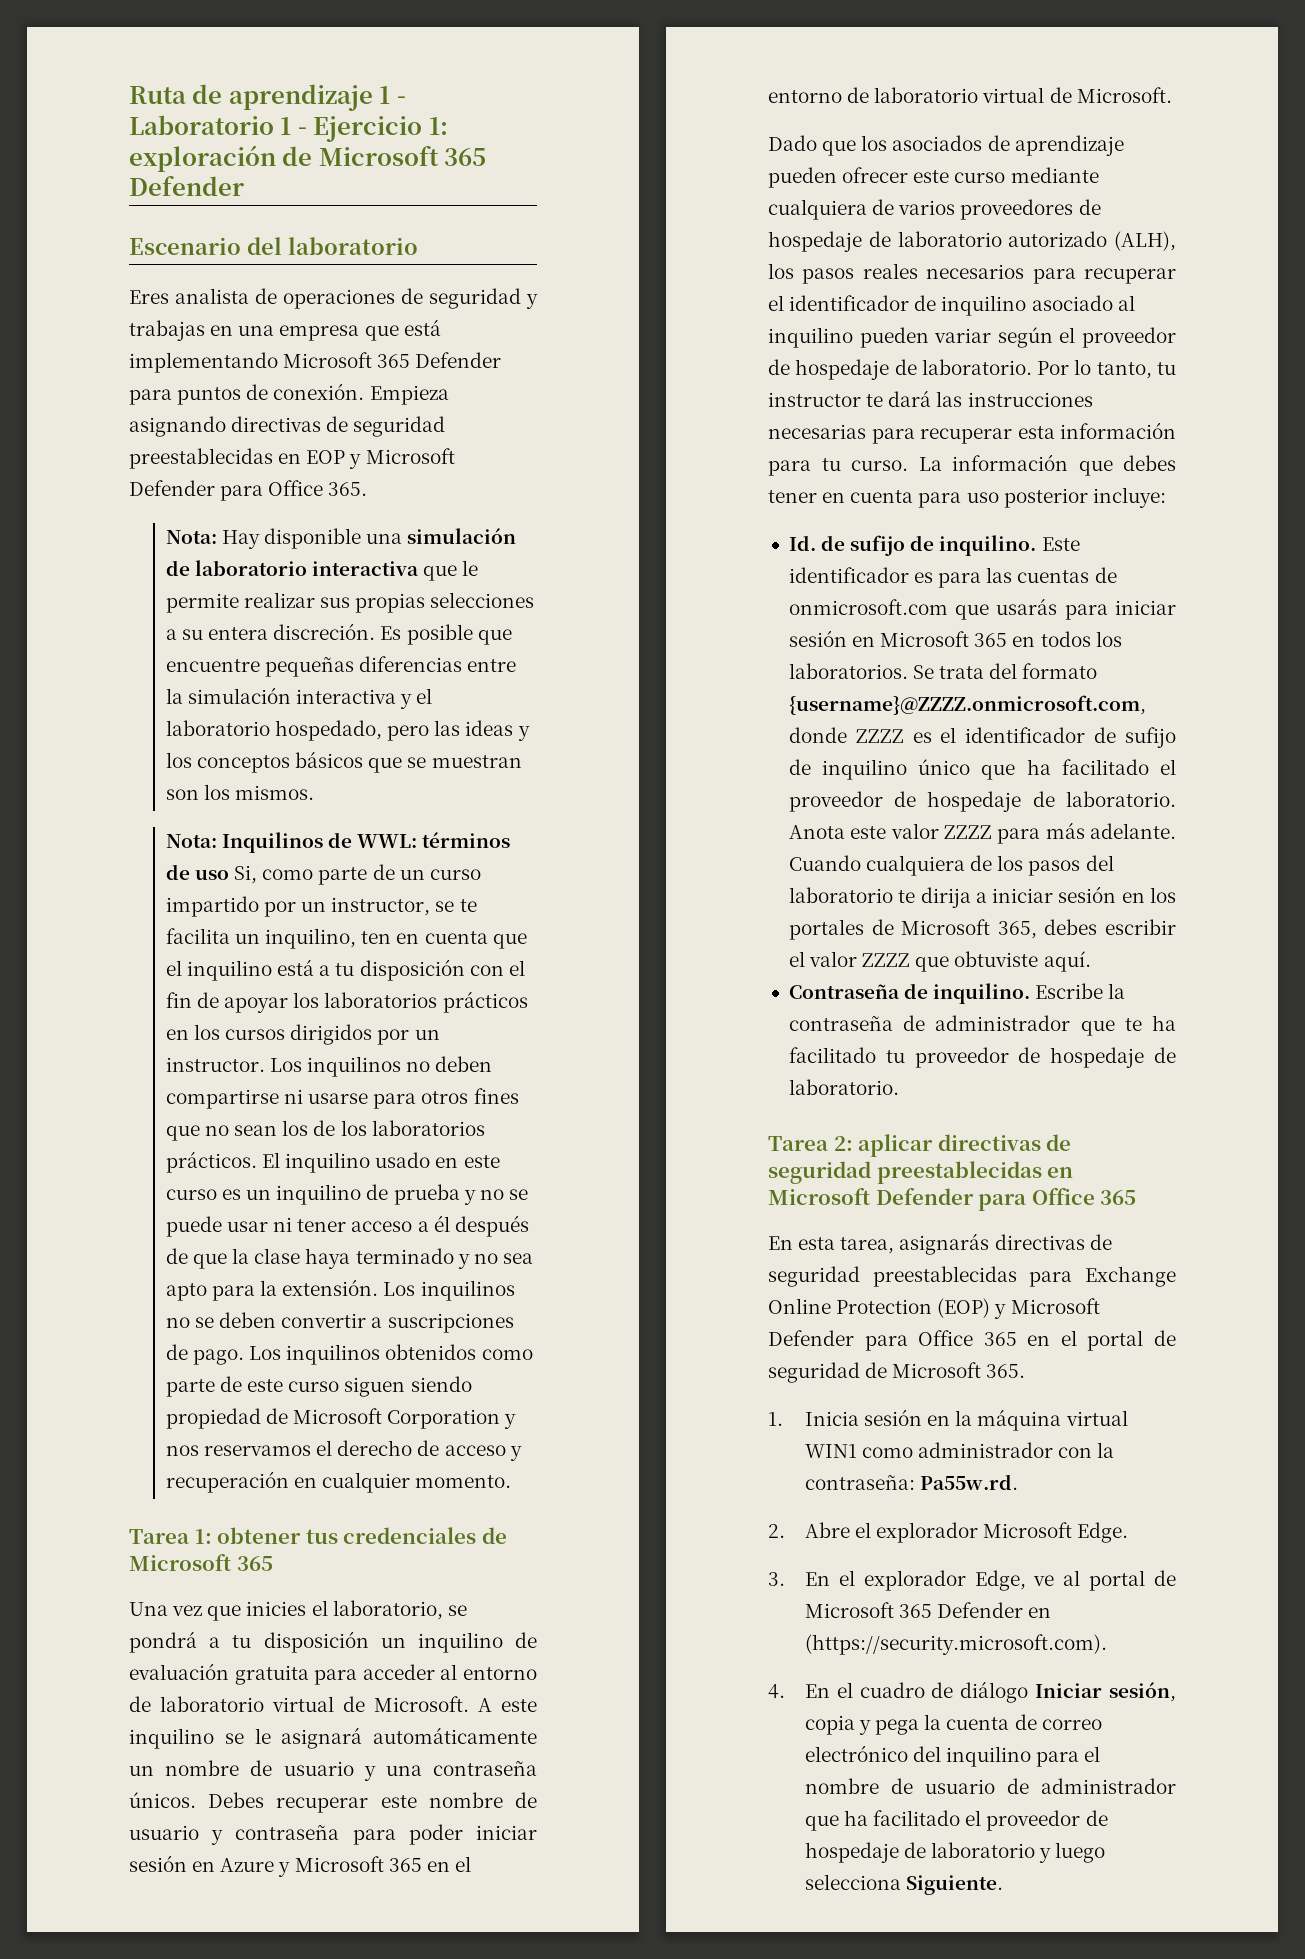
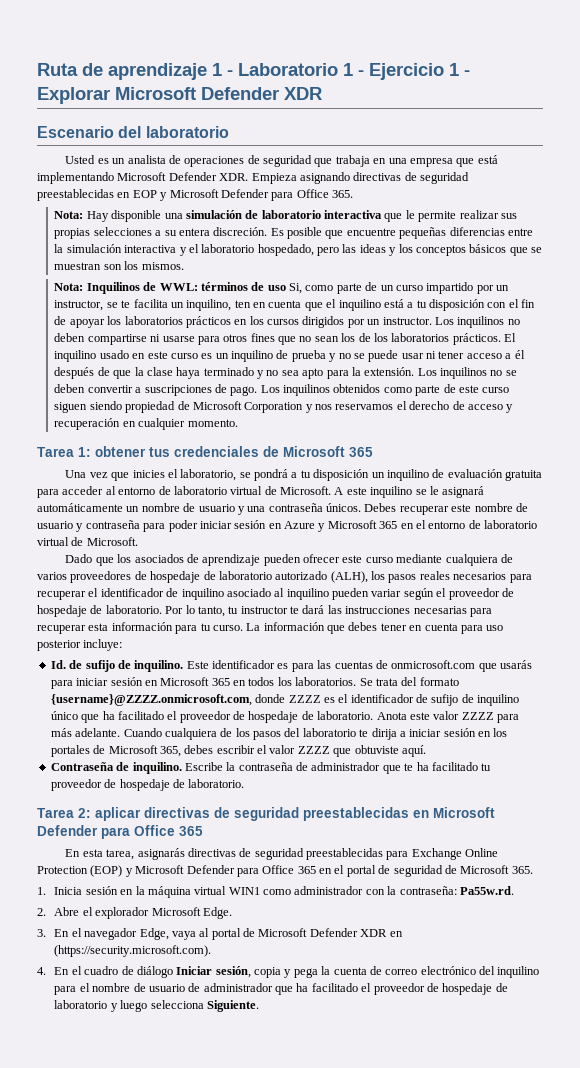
- Ruta de aprendizaje 1 - Laboratorio 1 - Ejercicio 1: exploración de Microsoft 365 Defender
+ Ruta de aprendizaje 1 - Laboratorio 1 - Ejercicio 1 - Explorar Microsoft Defender XDR
- Eres analista de operaciones de seguridad y trabajas en una empresa que está implementando Microsoft 365 Defender para puntos de conexión. Empieza asignando directivas de seguridad preestablecidas en EOP y Microsoft Defender para Office 365.
+ Usted es un analista de operaciones de seguridad que trabaja en una empresa que está implementando Microsoft Defender XDR. Empieza asignando directivas de seguridad preestablecidas en EOP y Microsoft Defender para Office 365.
- 3. En el explorador Edge, ve al portal de Microsoft 365 Defender en (https://security.microsoft.com).
+ 3. En el navegador Edge, vaya al portal de Microsoft Defender XDR en (https://security.microsoft.com).

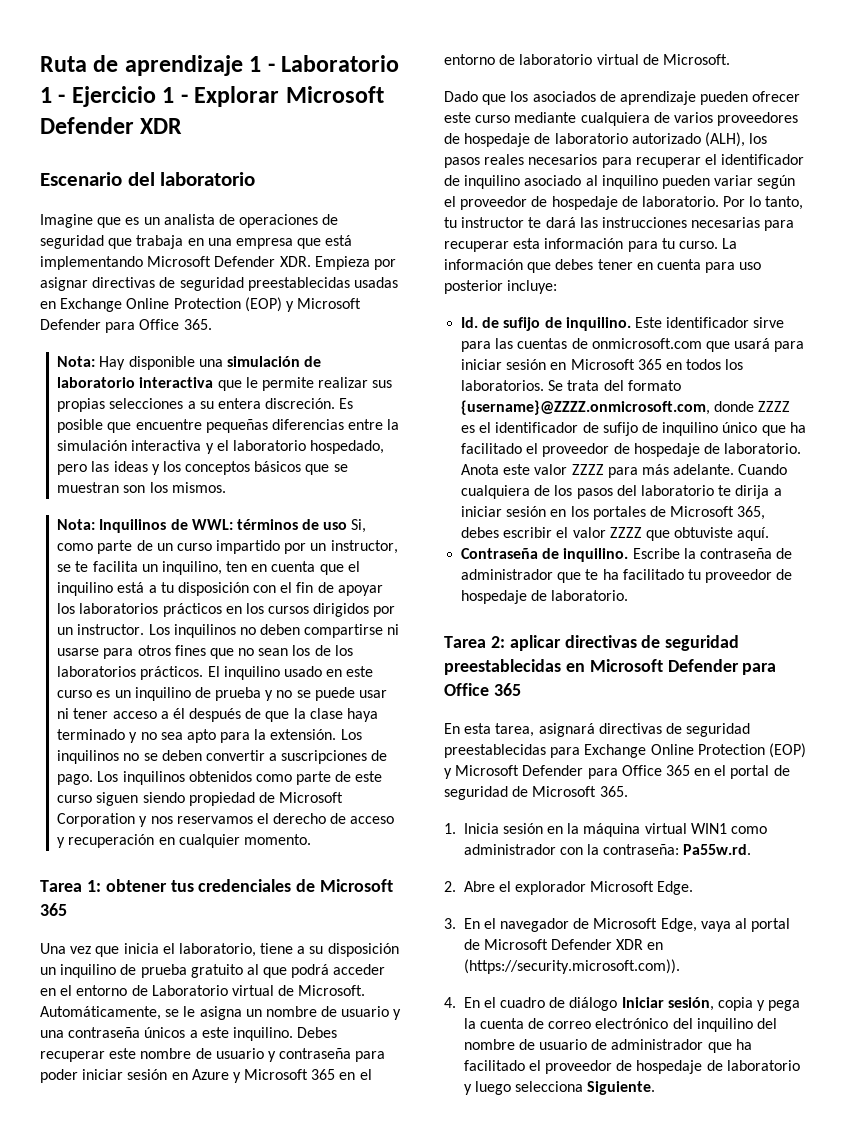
- Usted es un analista de operaciones de seguridad que trabaja en una empresa que está implementando Microsoft Defender XDR. Empieza asignando directivas de seguridad preestablecidas en EOP y Microsoft Defender para Office 365.
+ Imagine que es un analista de operaciones de seguridad que trabaja en una empresa que está implementando Microsoft Defender XDR. Empieza por asignar directivas de seguridad preestablecidas usadas en Exchange Online Protection (EOP) y Microsoft Defender para Office 365.
- Una vez que inicies el laboratorio, se pondrá a tu disposición un inquilino de evaluación gratuita para acceder al entorno de laboratorio virtual de Microsoft. A este inquilino se le asignará automáticamente un nombre de usuario y una contraseña únicos.
+ Una vez que inicia el laboratorio, tiene a su disposición un inquilino de prueba gratuito al que podrá acceder en el entorno de Laboratorio virtual de Microsoft. Automáticamente, se le asigna un nombre de usuario y una contraseña únicos a este inquilino.
- Este identificador es para las cuentas de onmicrosoft.com que usarás para iniciar sesión en Microsoft 365 en todos los laboratorios.
+ Este identificador sirve para las cuentas de onmicrosoft.com que usará para iniciar sesión en Microsoft 365 en todos los laboratorios.
- En esta tarea, asignarás directivas de seguridad preestablecidas para Exchange Online Protection (EOP) y Microsoft Defender para Office 365 en el portal de seguridad de Microsoft 365.
+ En esta tarea, asignará directivas de seguridad preestablecidas para Exchange Online Protection (EOP) y Microsoft Defender para Office 365 en el portal de seguridad de Microsoft 365.
- 3. En el navegador Edge, vaya al portal de Microsoft Defender XDR en (https://security.microsoft.com).
+ 3. En el navegador de Microsoft Edge, vaya al portal de Microsoft Defender XDR en (https://security.microsoft.com)).
- 4. En el cuadro de diálogo Iniciar sesión, copia y pega la cuenta de correo electrónico del inquilino para el nombre de usuario de administrador que ha facilitado el proveedor de hospedaje de laboratorio y luego selecciona Siguiente.
+ 4. En el cuadro de diálogo Iniciar sesión, copia y pega la cuenta de correo electrónico del inquilino del nombre de usuario de administrador que ha facilitado el proveedor de hospedaje de laboratorio y luego selecciona Siguiente.

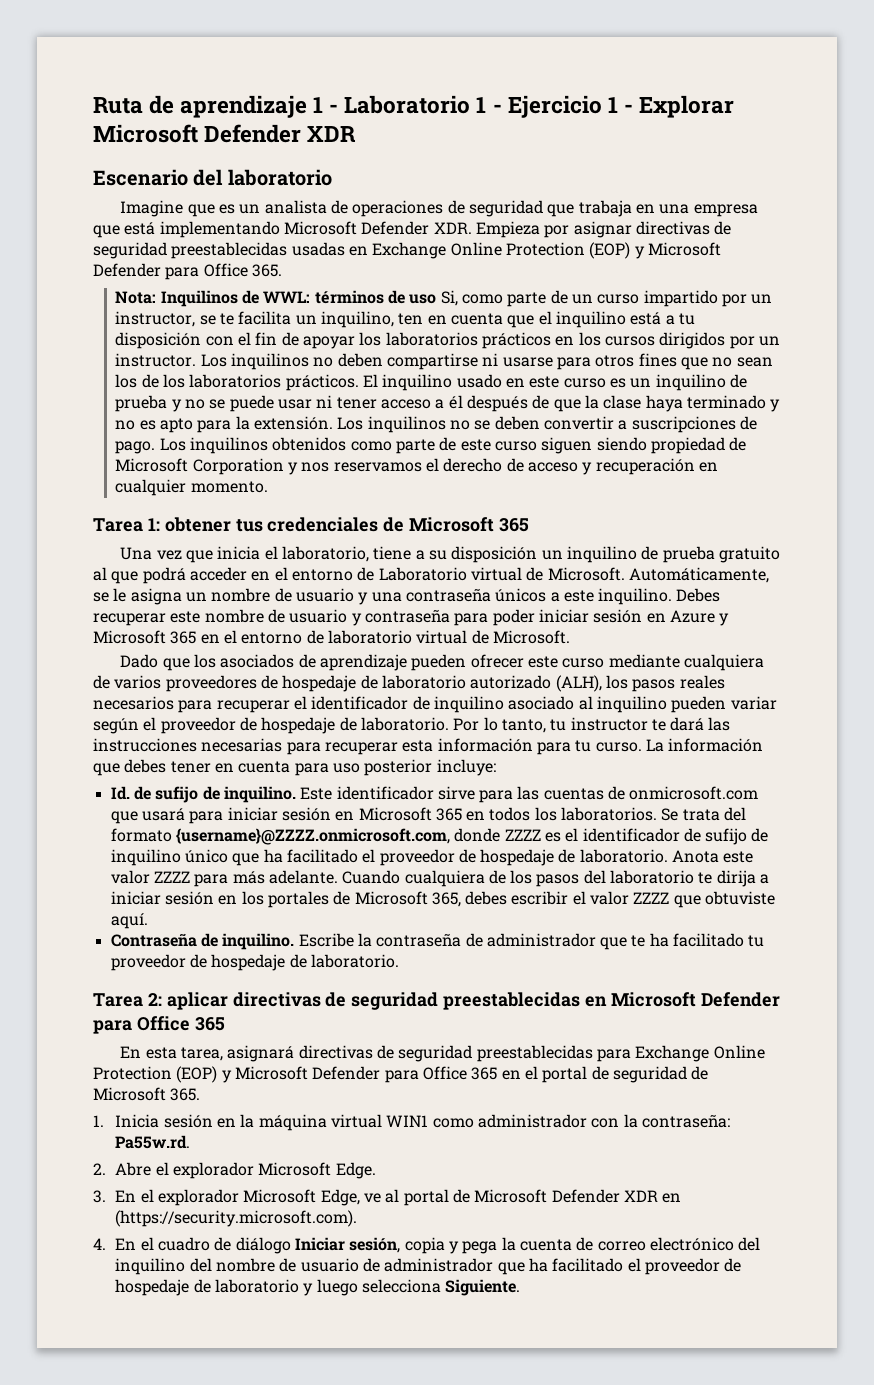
- Nota: Hay disponible una simulación de laboratorio interactiva que le permite realizar sus propias selecciones a su entera discreción. Es posible que encuentre pequeñas diferencias entre la simulación interactiva y el laboratorio hospedado, pero las ideas y los conceptos básicos que se muestran son los mismos.
- El inquilino usado en este curso es un inquilino de prueba y no se puede usar ni tener acceso a él después de que la clase haya terminado y no sea apto para la extensión.
+ El inquilino usado en este curso es un inquilino de prueba y no se puede usar ni tener acceso a él después de que la clase haya terminado y no es apto para la extensión.
- 3. En el navegador de Microsoft Edge, vaya al portal de Microsoft Defender XDR en (https://security.microsoft.com)).
+ 3. En el explorador Microsoft Edge, ve al portal de Microsoft Defender XDR en (https://security.microsoft.com).

